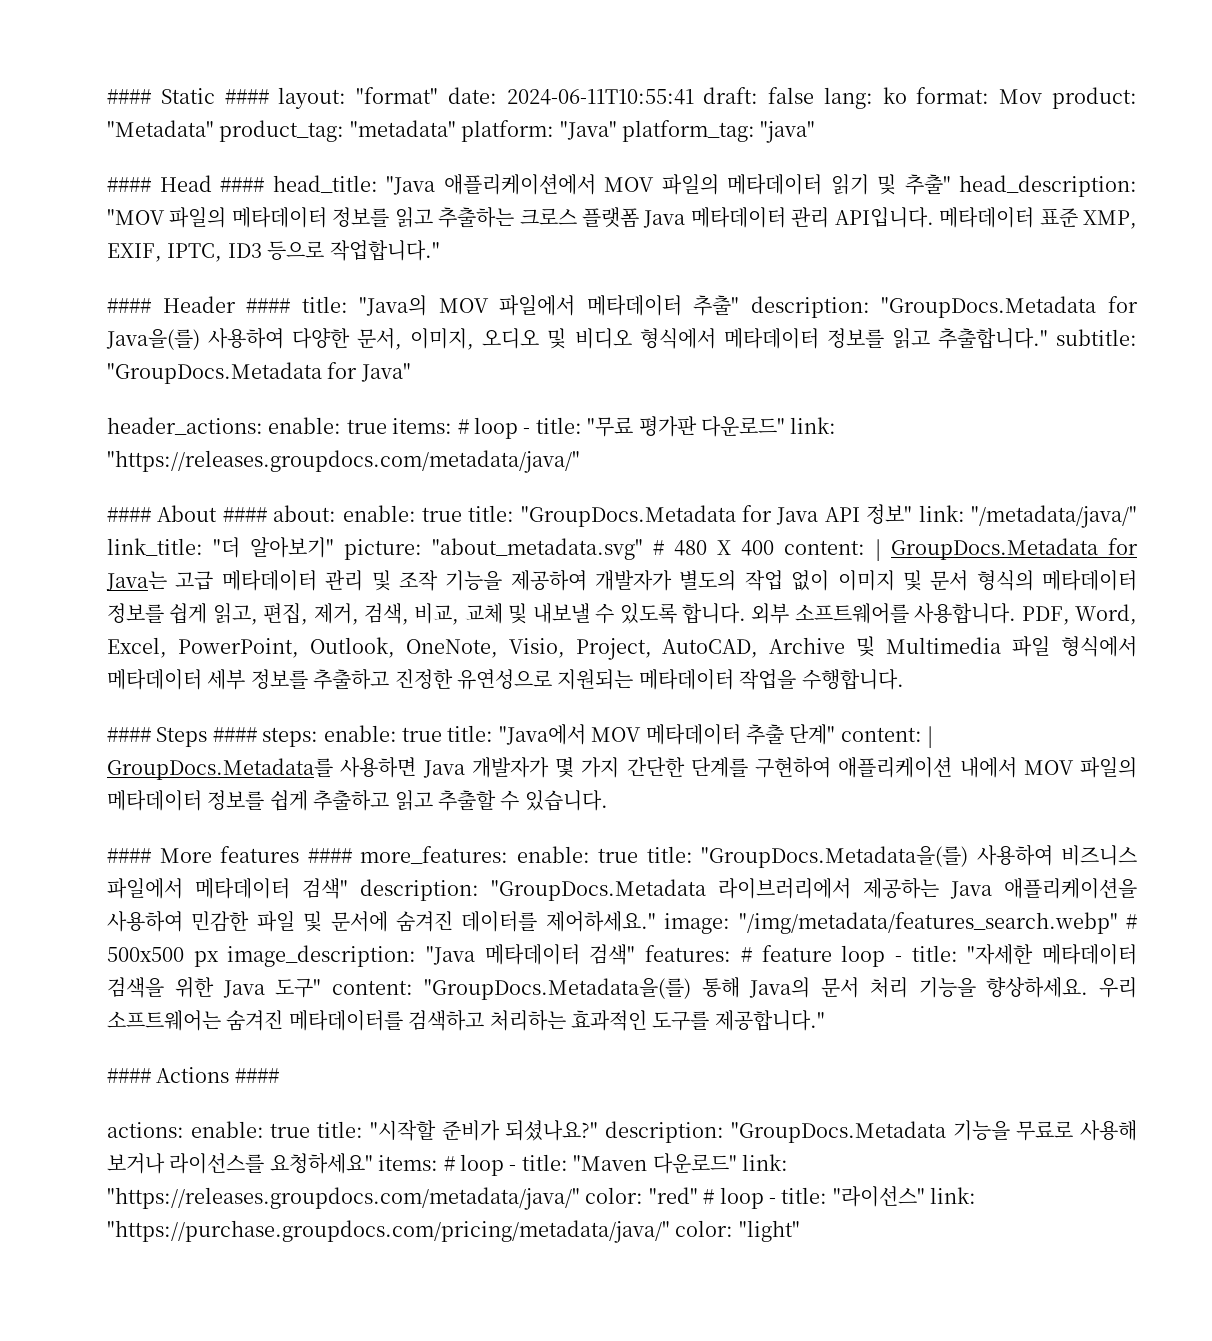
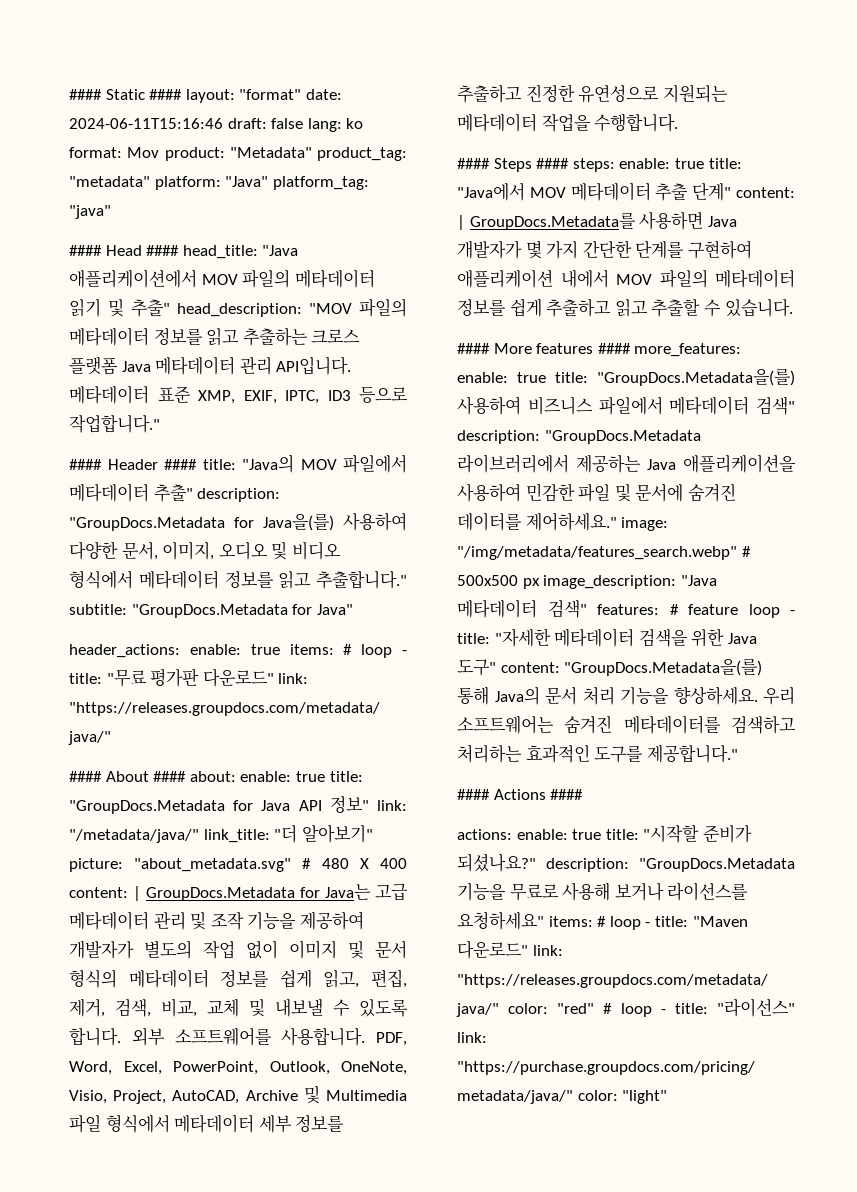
- #### Static #### layout: "format" date: 2024-06-11T10:55:41 draft: false lang: ko format: Mov product: "Metadata" product_tag: "metadata" platform: "Java" platform_tag: "java"
+ #### Static #### layout: "format" date: 2024-06-11T15:16:46 draft: false lang: ko format: Mov product: "Metadata" product_tag: "metadata" platform: "Java" platform_tag: "java"

